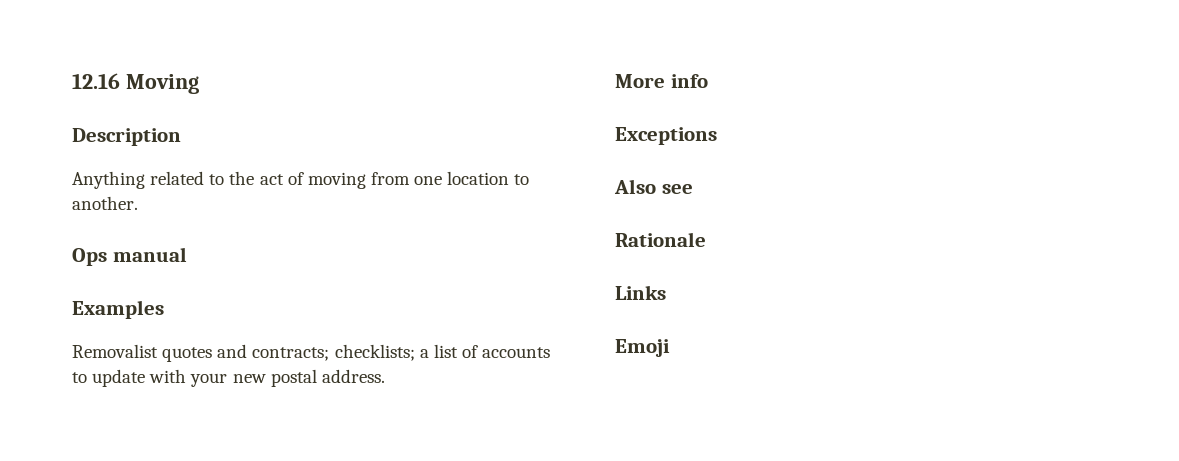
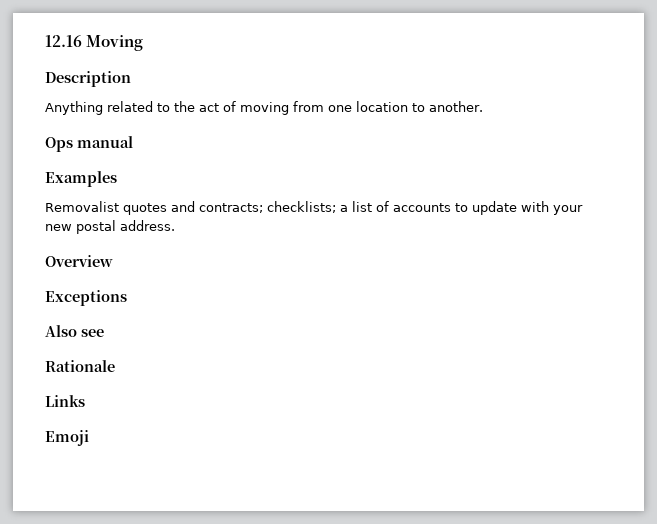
- More info
+ Overview

